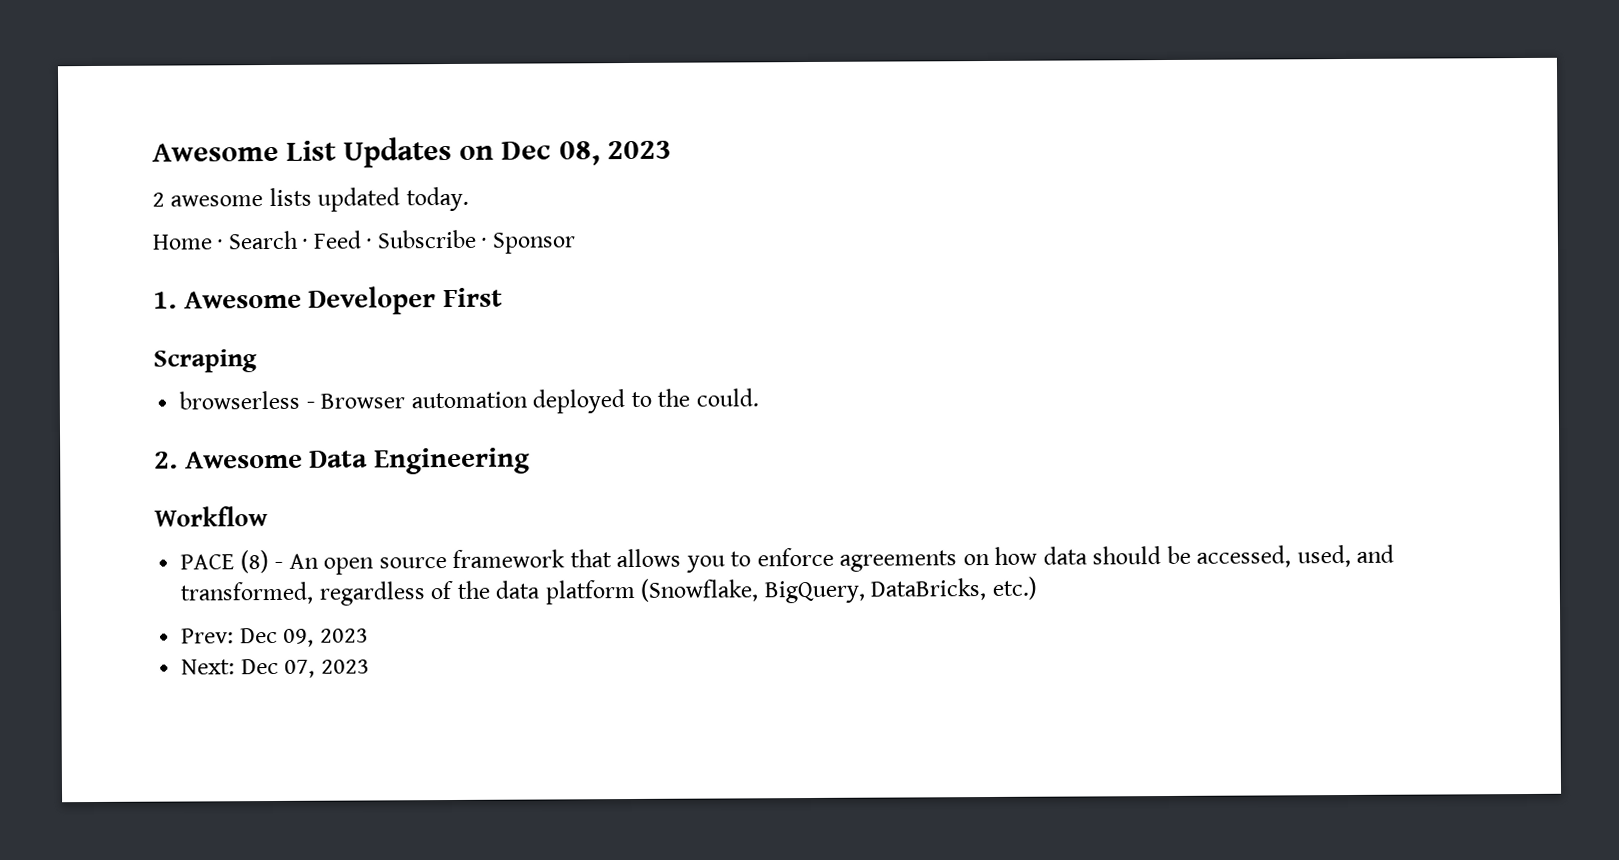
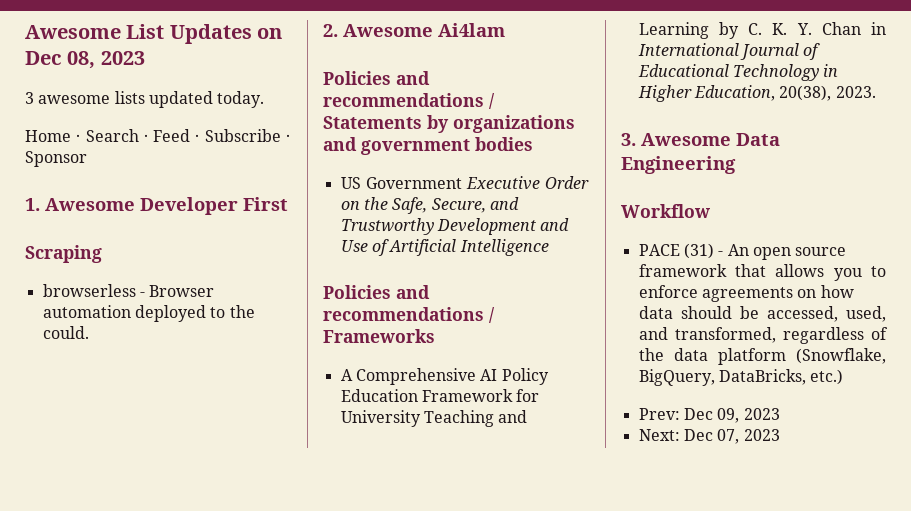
- 2 awesome lists updated today.
+ 3 awesome lists updated today.
- 2. Awesome Data Engineering
+ 2. Awesome Ai4lam
+ Policies and recommendations / Statements by organizations and government bodies
+ US Government Executive Order on the Safe, Secure, and Trustworthy Development and Use of Artificial Intelligence
+ Policies and recommendations / Frameworks
+ A Comprehensive AI Policy Education Framework for University Teaching and Learning by C. K. Y. Chan in International Journal of Educational Technology in Higher Education, 20(38), 2023.
+ 3. Awesome Data Engineering
- PACE (8) - An open source framework that allows you to enforce agreements on how data should be accessed, used, and transformed, regardless of the data platform (Snowflake, BigQuery, DataBricks, etc.)
+ PACE (31) - An open source framework that allows you to enforce agreements on how data should be accessed, used, and transformed, regardless of the data platform (Snowflake, BigQuery, DataBricks, etc.)

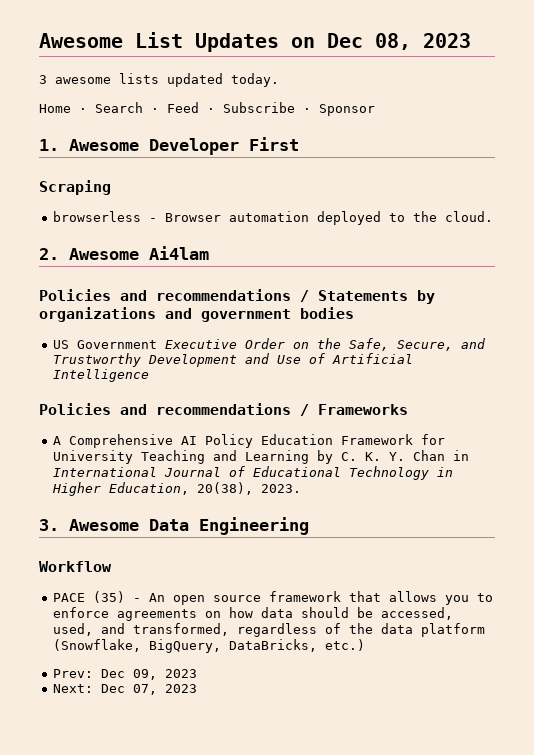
- browserless - Browser automation deployed to the could.
+ browserless - Browser automation deployed to the cloud.
- PACE (31) - An open source framework that allows you to enforce agreements on how data should be accessed, used, and transformed, regardless of the data platform (Snowflake, BigQuery, DataBricks, etc.)
+ PACE (35) - An open source framework that allows you to enforce agreements on how data should be accessed, used, and transformed, regardless of the data platform (Snowflake, BigQuery, DataBricks, etc.)

